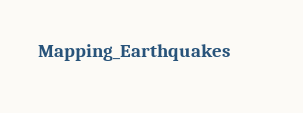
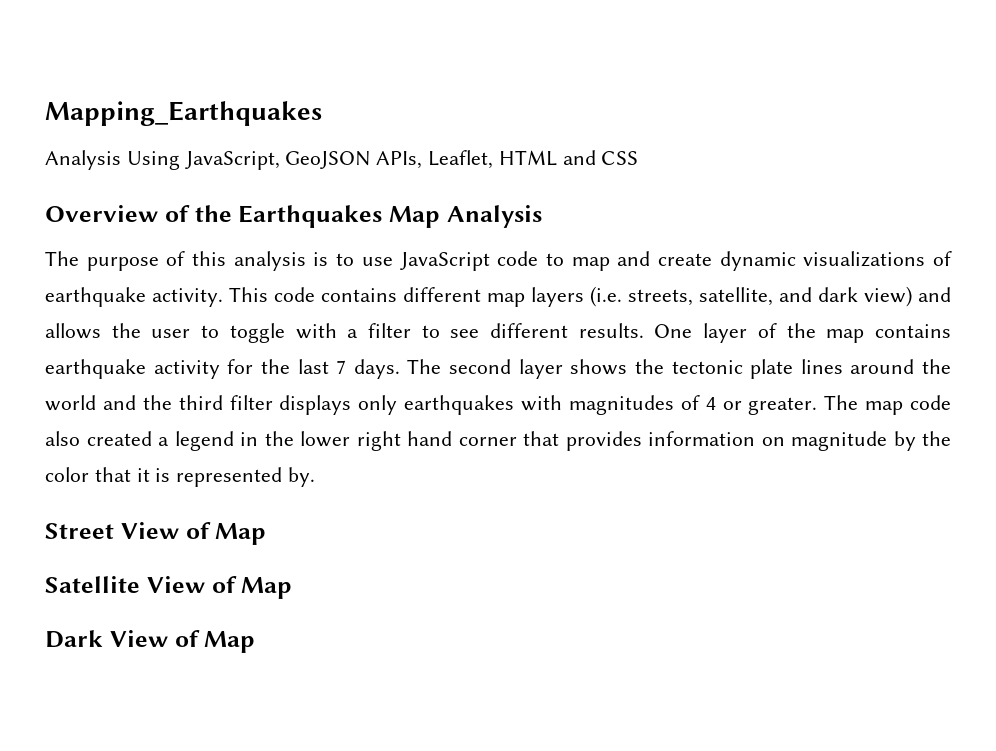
+ Analysis Using JavaScript, GeoJSON APIs, Leaflet, HTML and CSS
+ Overview of the Earthquakes Map Analysis
+ The purpose of this analysis is to use JavaScript code to map and create dynamic visualizations of earthquake activity. This code contains different map layers (i.e. streets, satellite, and dark view) and allows the user to toggle with a filter to see different results. One layer of the map contains earthquake activity for the last 7 days. The second layer shows the tectonic plate lines around the world and the third filter displays only earthquakes with magnitudes of 4 or greater. The map code also created a legend in the lower right hand corner that provides information on magnitude by the color that it is represented by.
+ Street View of Map
+ Satellite View of Map
+ Dark View of Map

